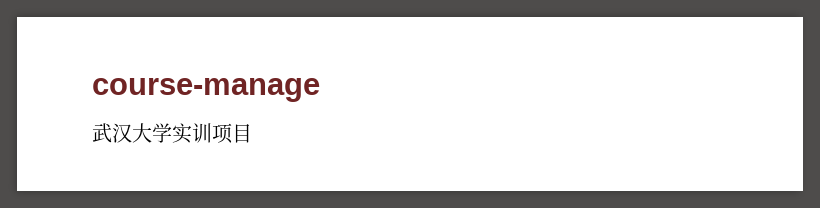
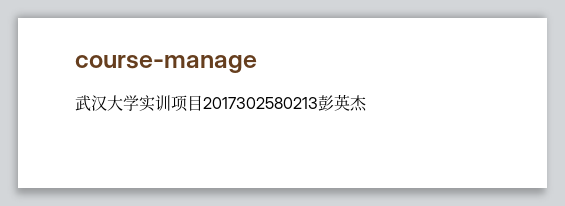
- 武汉大学实训项目
+ 武汉大学实训项目2017302580213彭英杰

